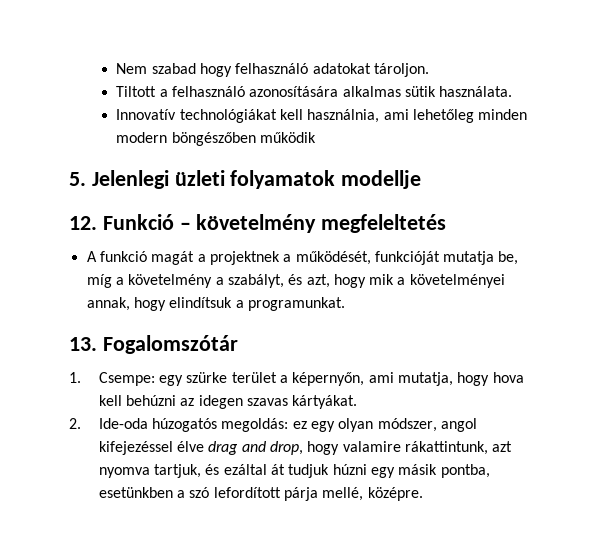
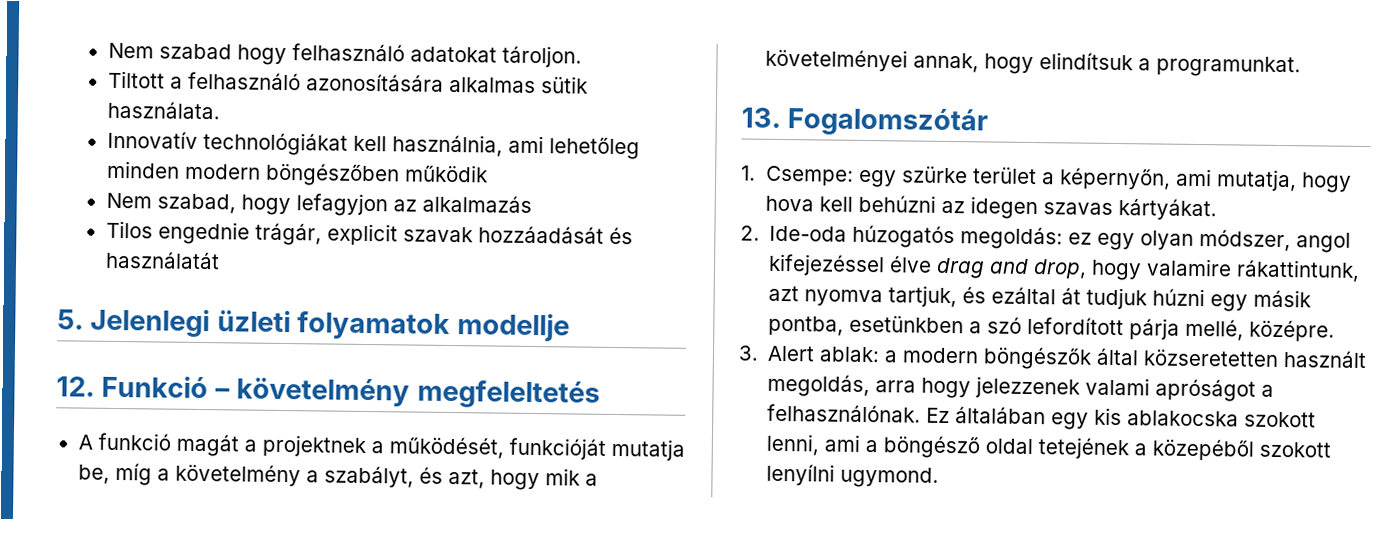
+ Nem szabad, hogy lefagyjon az alkalmazás
+ Tilos engednie trágár, explicit szavak hozzáadását és használatát
+ 3. Alert ablak: a modern böngészők által közseretetten használt megoldás, arra hogy jelezzenek valami apróságot a felhasználónak. Ez általában egy kis ablakocska szokott lenni, ami a böngésző oldal tetejének a közepéből szokott lenyílni ugymond.

